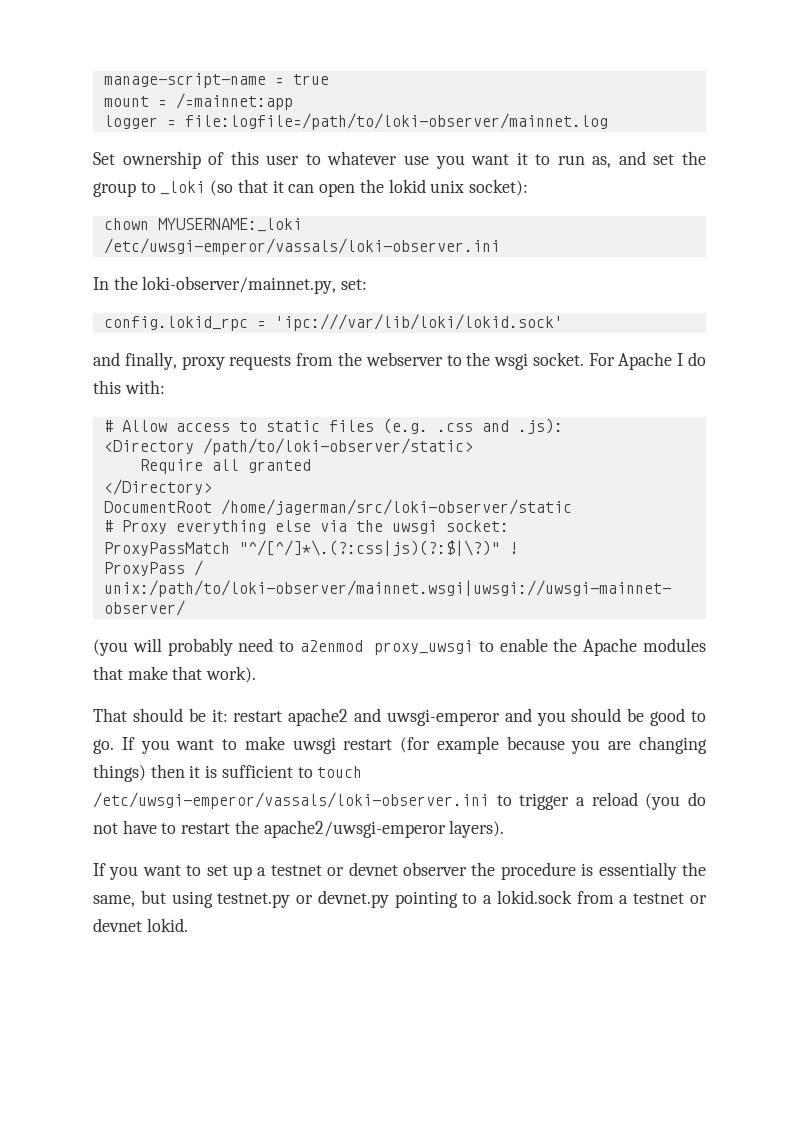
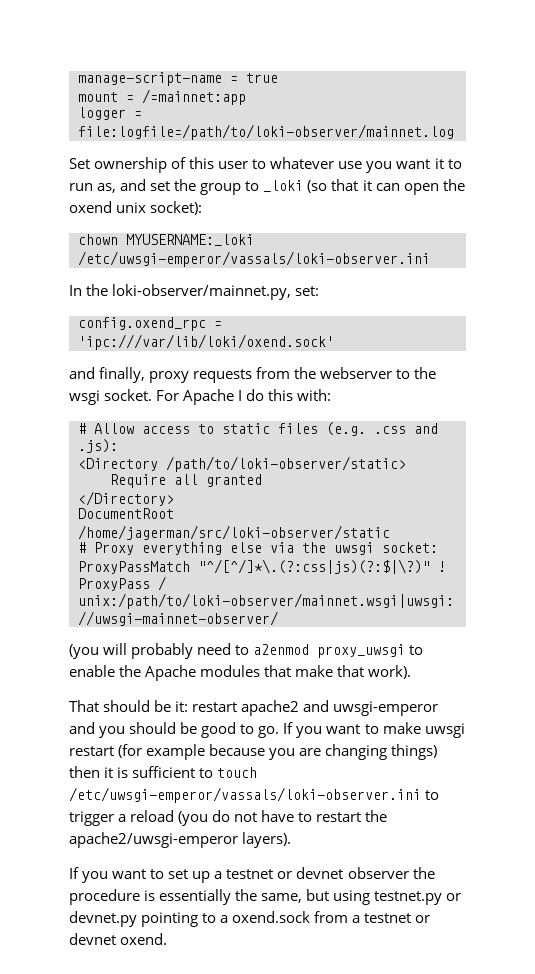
- Set ownership of this user to whatever use you want it to run as, and set the group to _loki (so that it can open the lokid unix socket):
+ Set ownership of this user to whatever use you want it to run as, and set the group to _loki (so that it can open the oxend unix socket):
- config.lokid_rpc = 'ipc:///var/lib/loki/lokid.sock'
+ config.oxend_rpc = 'ipc:///var/lib/loki/oxend.sock'
- If you want to set up a testnet or devnet observer the procedure is essentially the same, but using testnet.py or devnet.py pointing to a lokid.sock from a testnet or devnet lokid.
+ If you want to set up a testnet or devnet observer the procedure is essentially the same, but using testnet.py or devnet.py pointing to a oxend.sock from a testnet or devnet oxend.

